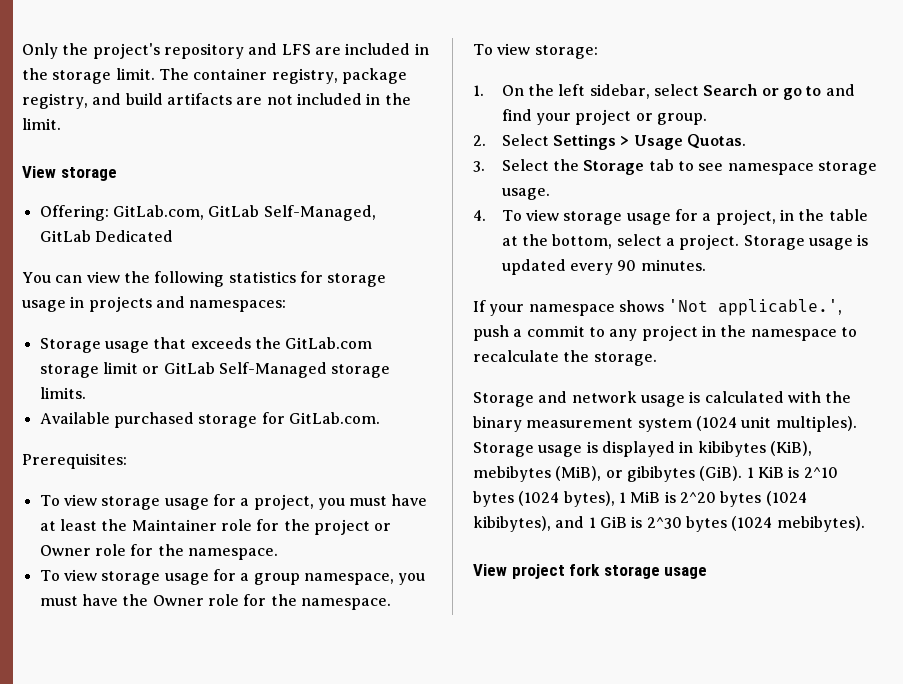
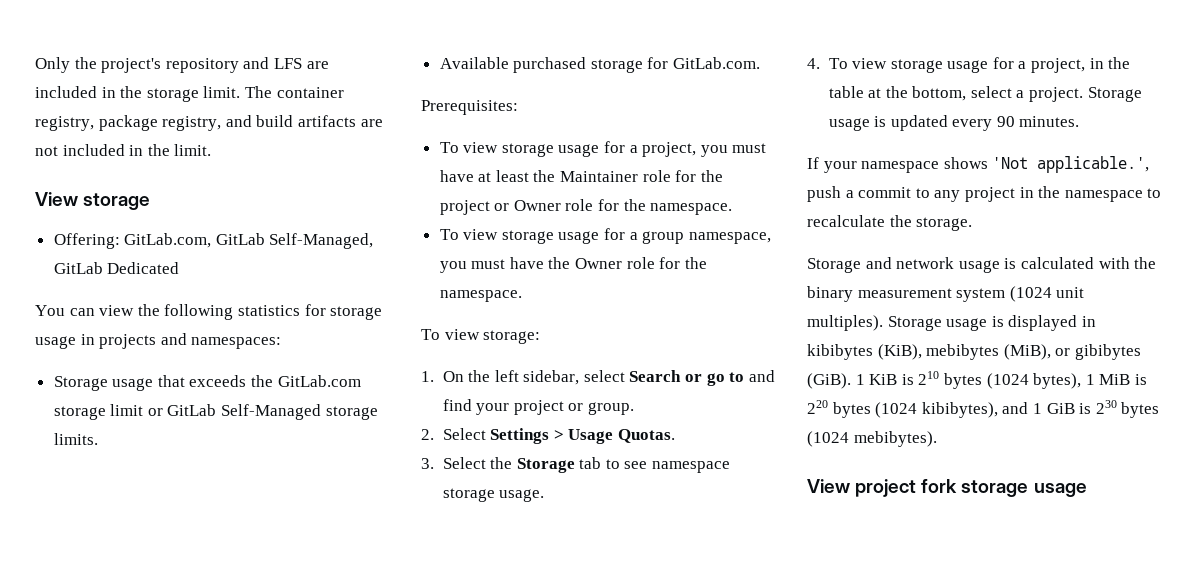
- 1 KiB is 2^10 bytes (1024 bytes), 1 MiB is 2^20 bytes (1024 kibibytes), and 1 GiB is 2^30 bytes (1024 mebibytes).
+ 1 KiB is 210 bytes (1024 bytes), 1 MiB is 220 bytes (1024 kibibytes), and 1 GiB is 230 bytes (1024 mebibytes).

